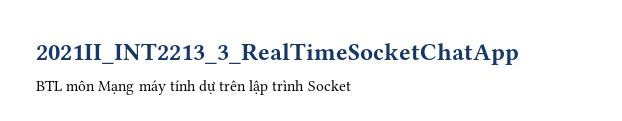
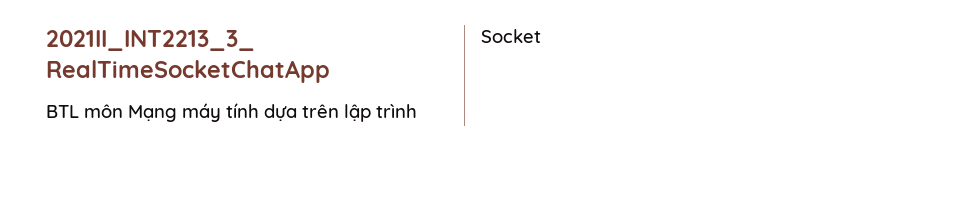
- BTL môn Mạng máy tính dự trên lập trình Socket
+ BTL môn Mạng máy tính dựa trên lập trình Socket

